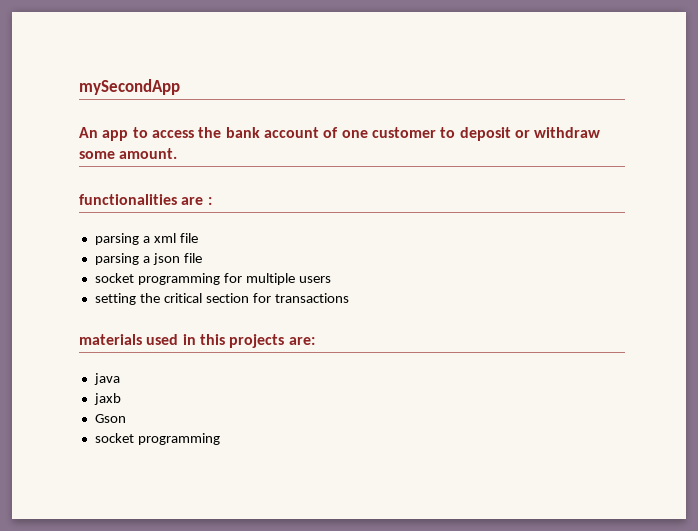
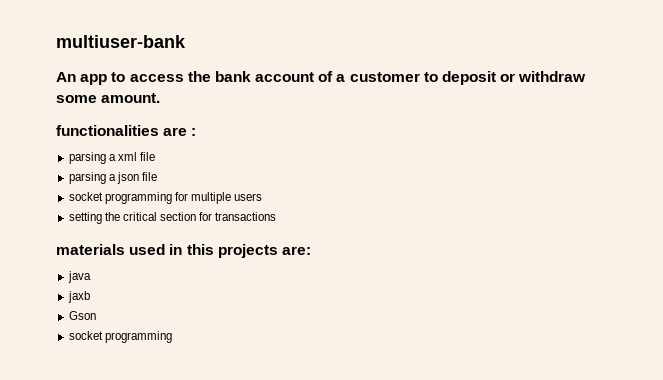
- mySecondApp
+ multiuser-bank
- An app to access the bank account of one customer to deposit or withdraw some amount.
+ An app to access the bank account of a customer to deposit or withdraw some amount.

